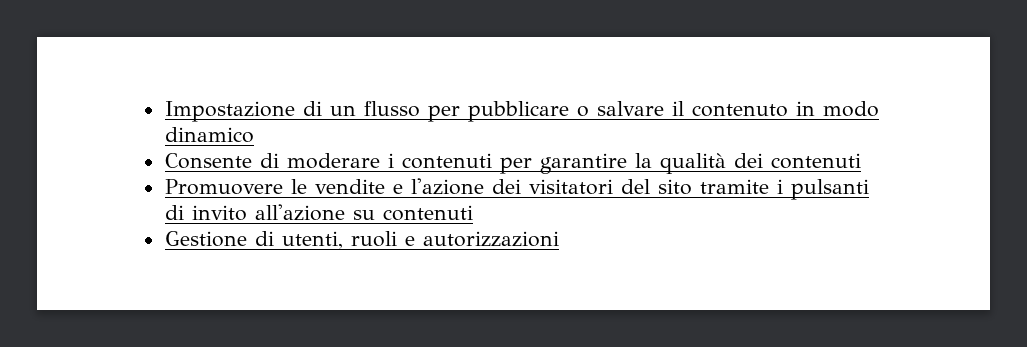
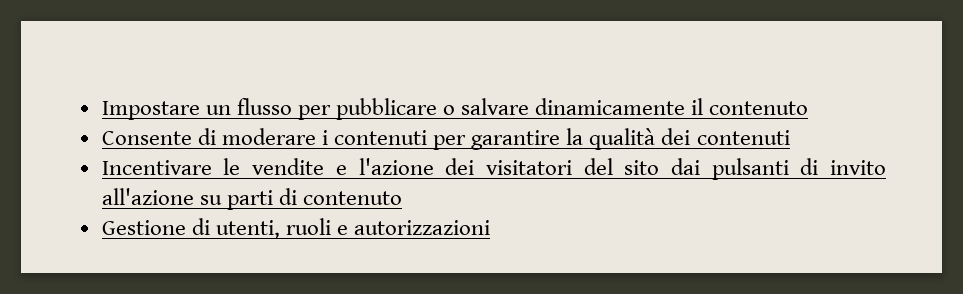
- Impostazione di un flusso per pubblicare o salvare il contenuto in modo dinamico
+ Impostare un flusso per pubblicare o salvare dinamicamente il contenuto
- Promuovere le vendite e l'azione dei visitatori del sito tramite i pulsanti di invito all'azione su contenuti
+ Incentivare le vendite e l'azione dei visitatori del sito dai pulsanti di invito all'azione su parti di contenuto

